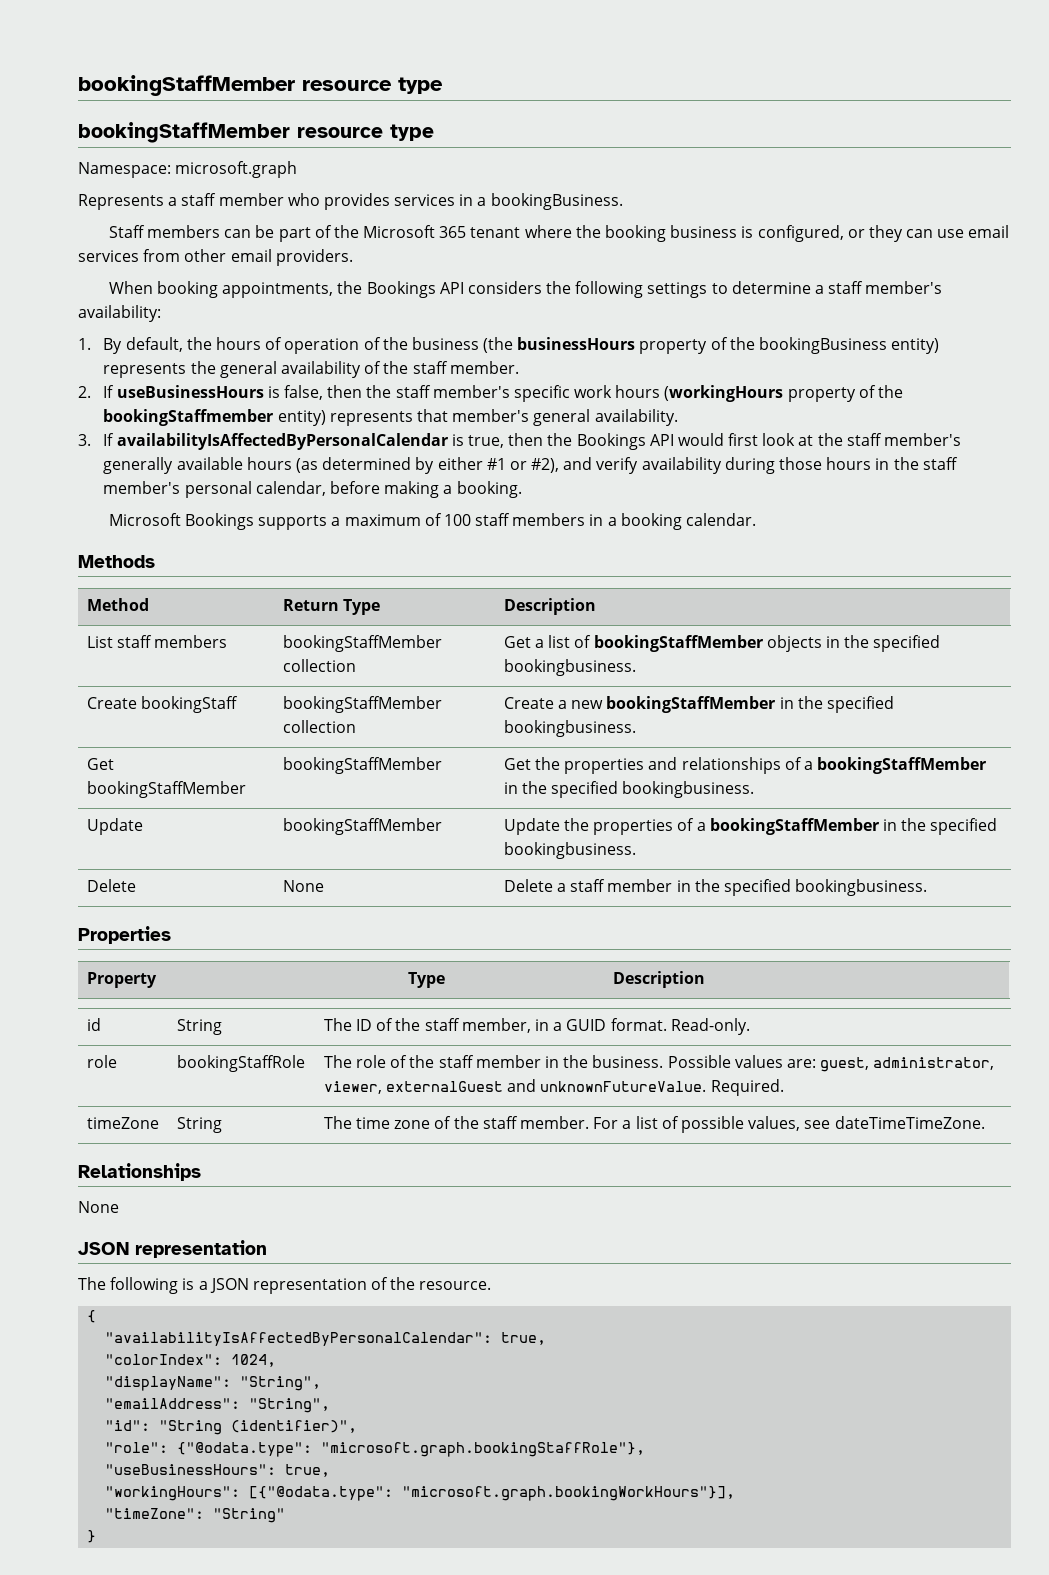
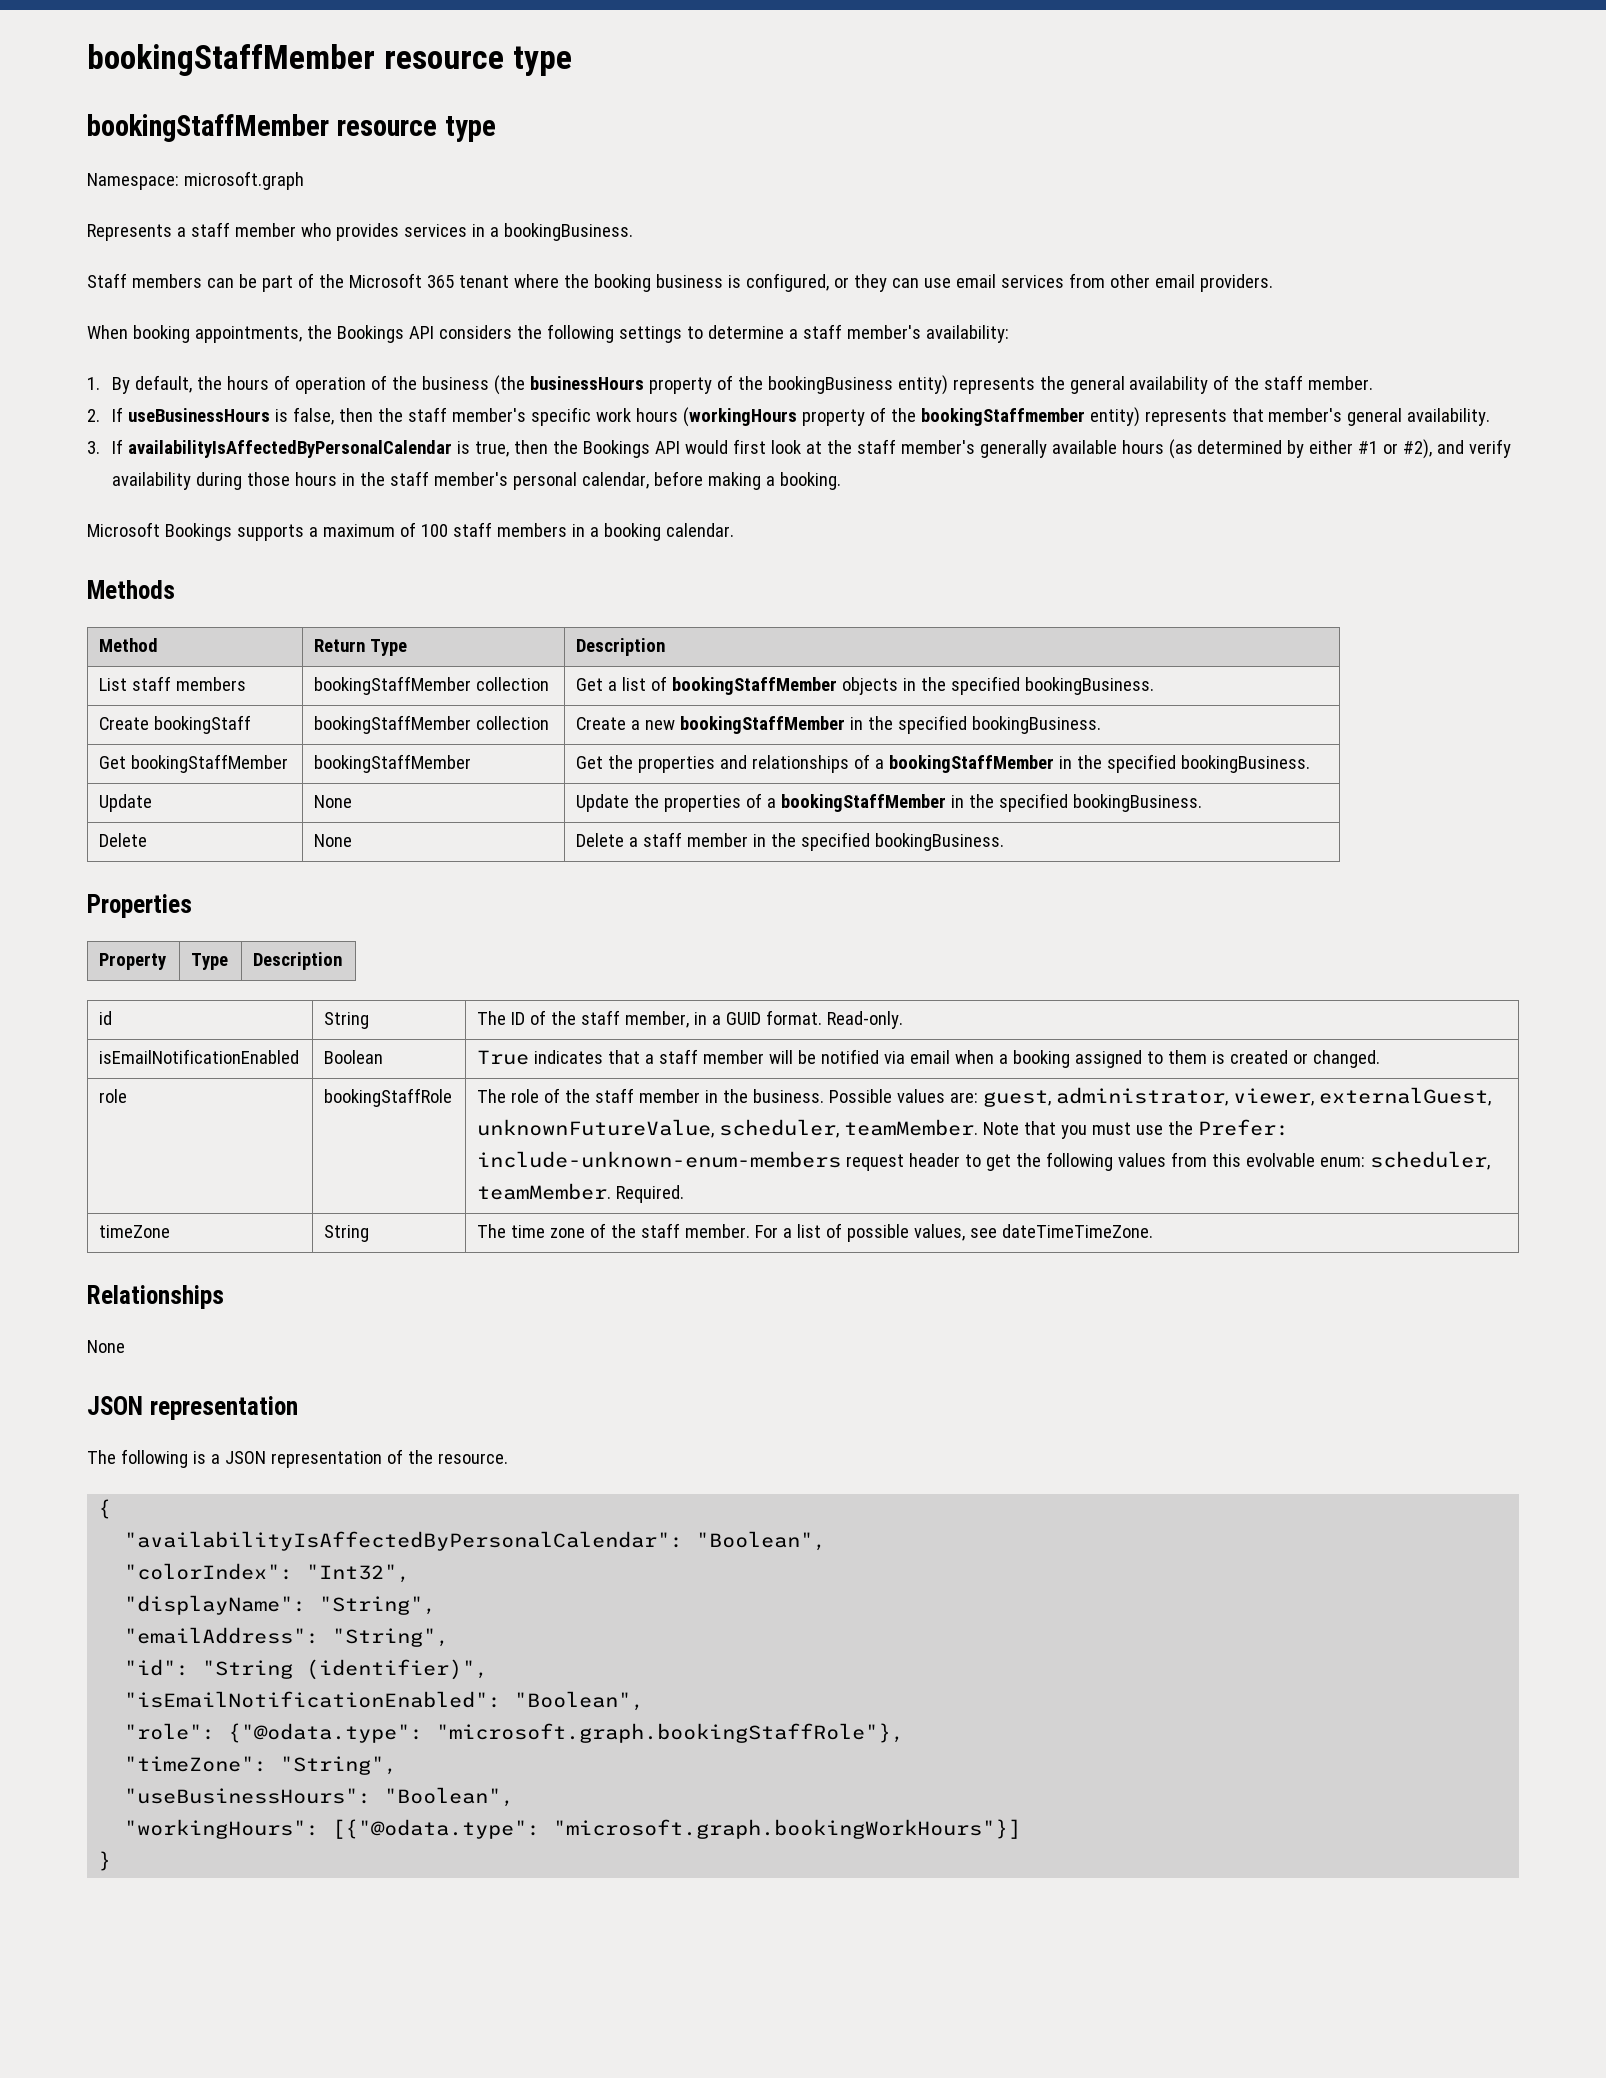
- List staff members | bookingStaffMember collection | Get a list of bookingStaffMember objects in the specified bookingbusiness.
+ List staff members | bookingStaffMember collection | Get a list of bookingStaffMember objects in the specified bookingBusiness.
- Create bookingStaff | bookingStaffMember collection | Create a new bookingStaffMember in the specified bookingbusiness.
+ Create bookingStaff | bookingStaffMember collection | Create a new bookingStaffMember in the specified bookingBusiness.
- Get bookingStaffMember | bookingStaffMember | Get the properties and relationships of a bookingStaffMember in the specified bookingbusiness.
- Update | bookingStaffMember | Update the properties of a bookingStaffMember in the specified bookingbusiness.
+ Get bookingStaffMember | bookingStaffMember | Get the properties and relationships of a bookingStaffMember in the specified bookingBusiness.
+ Update | None | Update the properties of a bookingStaffMember in the specified bookingBusiness.
- Delete | None | Delete a staff member in the specified bookingbusiness.
+ Delete | None | Delete a staff member in the specified bookingBusiness.
+ isEmailNotificationEnabled | Boolean | True indicates that a staff member will be notified via email when a booking assigned to them is created or changed.
- Possible values are: guest, administrator, viewer, externalGuest and unknownFutureValue.
+ Possible values are: guest, administrator, viewer, externalGuest, unknownFutureValue, scheduler, teamMember. Note that you must use the Prefer: include-unknown-enum-members request header to get the following values from this evolvable enum: scheduler, teamMember.
- "availabilityIsAffectedByPersonalCalendar": true,
+ "availabilityIsAffectedByPersonalCalendar": "Boolean",
- "colorIndex": 1024,
+ "colorIndex": "Int32",
+ "isEmailNotificationEnabled": "Boolean",
+ "timeZone": "String",
- "useBusinessHours": true,
+ "useBusinessHours": "Boolean",
- "workingHours": [{"@odata.type": "microsoft.graph.bookingWorkHours"}],
- "timeZone": "String"
+ "workingHours": [{"@odata.type": "microsoft.graph.bookingWorkHours"}]

